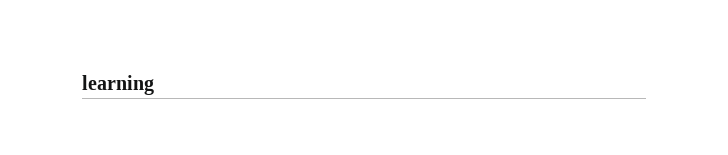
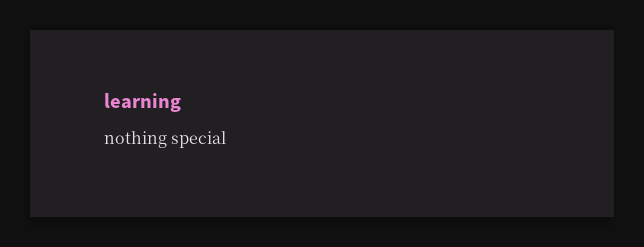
+ nothing special

